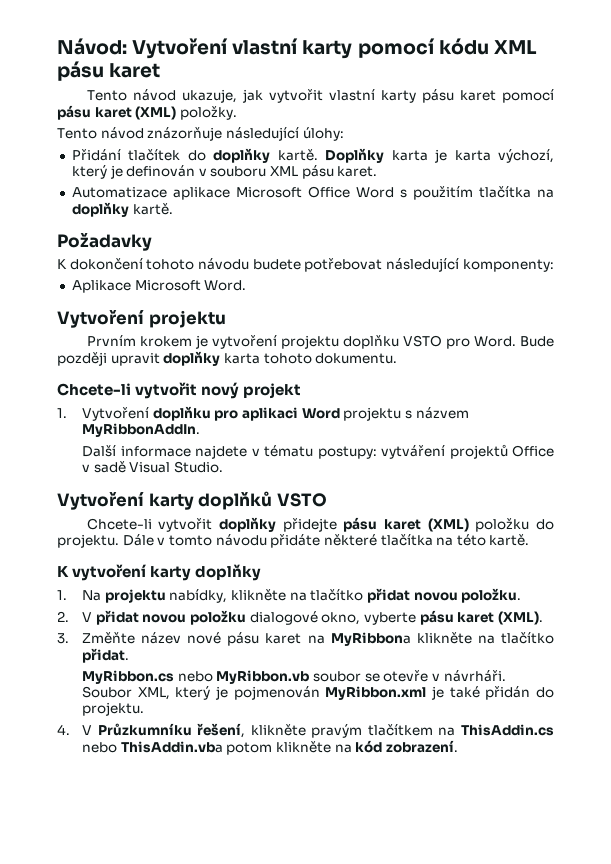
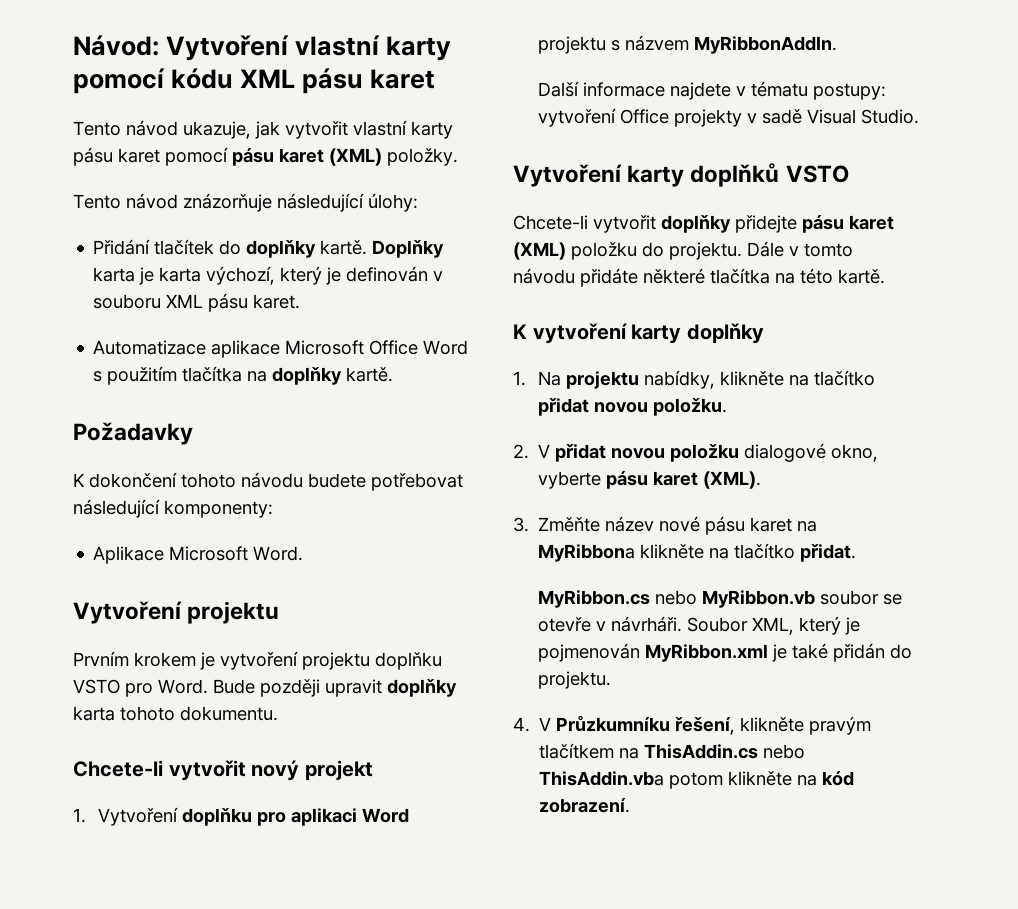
- Další informace najdete v tématu postupy: vytváření projektů Office v sadě Visual Studio.
+ Další informace najdete v tématu postupy: vytvoření Office projekty v sadě Visual Studio.

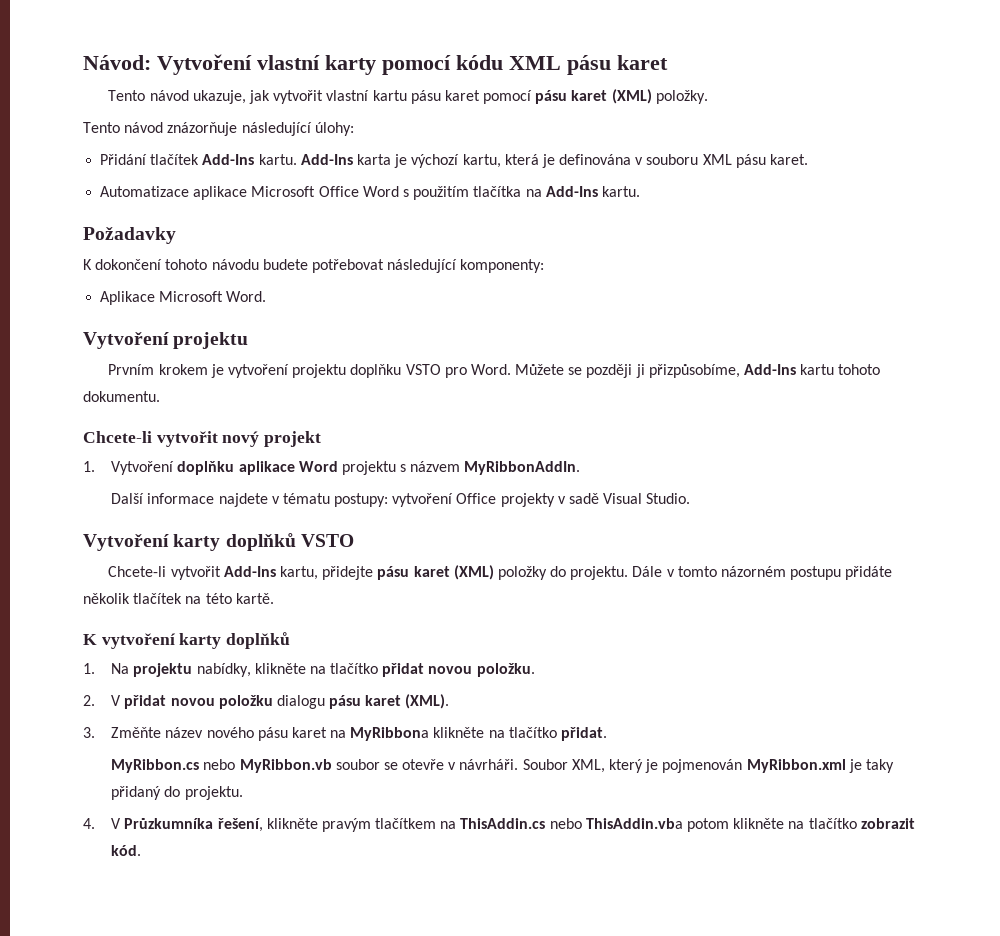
- Tento návod ukazuje, jak vytvořit vlastní karty pásu karet pomocí pásu karet (XML) položky.
+ Tento návod ukazuje, jak vytvořit vlastní kartu pásu karet pomocí pásu karet (XML) položky.
- Přidání tlačítek do doplňky kartě. Doplňky karta je karta výchozí, který je definován v souboru XML pásu karet.
+ Přidání tlačítek Add-Ins kartu. Add-Ins karta je výchozí kartu, která je definována v souboru XML pásu karet.
- Automatizace aplikace Microsoft Office Word s použitím tlačítka na doplňky kartě.
+ Automatizace aplikace Microsoft Office Word s použitím tlačítka na Add-Ins kartu.
- Bude později upravit doplňky karta tohoto dokumentu.
+ Můžete se později ji přizpůsobíme, Add-Ins kartu tohoto dokumentu.
- 1. Vytvoření doplňku pro aplikaci Word projektu s názvem MyRibbonAddIn.
+ 1. Vytvoření doplňku aplikace Word projektu s názvem MyRibbonAddIn.
- Chcete-li vytvořit doplňky přidejte pásu karet (XML) položku do projektu.
+ Chcete-li vytvořit Add-Ins kartu, přidejte pásu karet (XML) položky do projektu.
- Dále v tomto návodu přidáte některé tlačítka na této kartě.
+ Dále v tomto názorném postupu přidáte několik tlačítek na této kartě.
- K vytvoření karty doplňky
+ K vytvoření karty doplňků
- 2. V přidat novou položku dialogové okno, vyberte pásu karet (XML).
+ 2. V přidat novou položku dialogu pásu karet (XML).
- 3. Změňte název nové pásu karet na MyRibbona klikněte na tlačítko přidat.
+ 3. Změňte název nového pásu karet na MyRibbona klikněte na tlačítko přidat.
- Soubor XML, který je pojmenován MyRibbon.xml je také přidán do projektu.
+ Soubor XML, který je pojmenován MyRibbon.xml je taky přidaný do projektu.
- 4. V Průzkumníku řešení, klikněte pravým tlačítkem na ThisAddin.cs nebo ThisAddin.vba potom klikněte na kód zobrazení.
+ 4. V Průzkumníka řešení, klikněte pravým tlačítkem na ThisAddin.cs nebo ThisAddin.vba potom klikněte na tlačítko zobrazit kód.

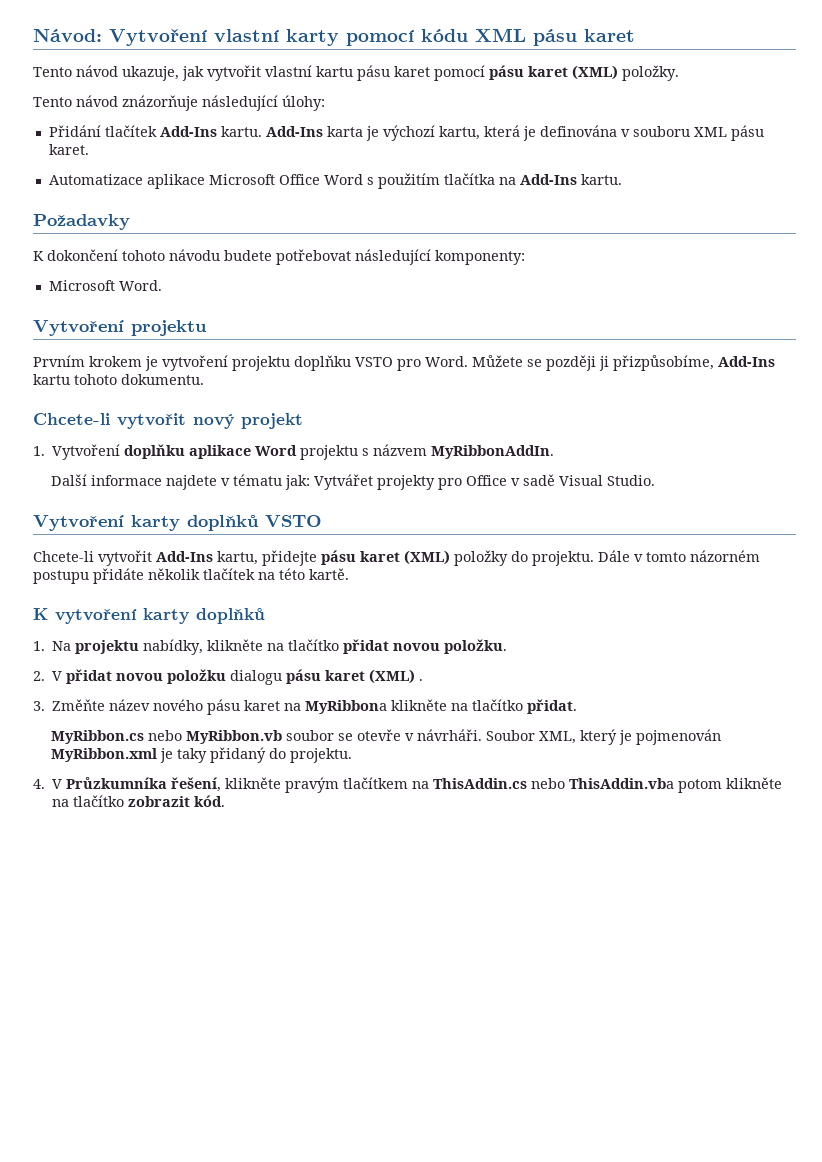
- Aplikace Microsoft Word.
+ Microsoft Word.
- Další informace najdete v tématu postupy: vytvoření Office projekty v sadě Visual Studio.
+ Další informace najdete v tématu jak: Vytvářet projekty pro Office v sadě Visual Studio.
- 2. V přidat novou položku dialogu pásu karet (XML).
+ 2. V přidat novou položku dialogu pásu karet (XML) .

